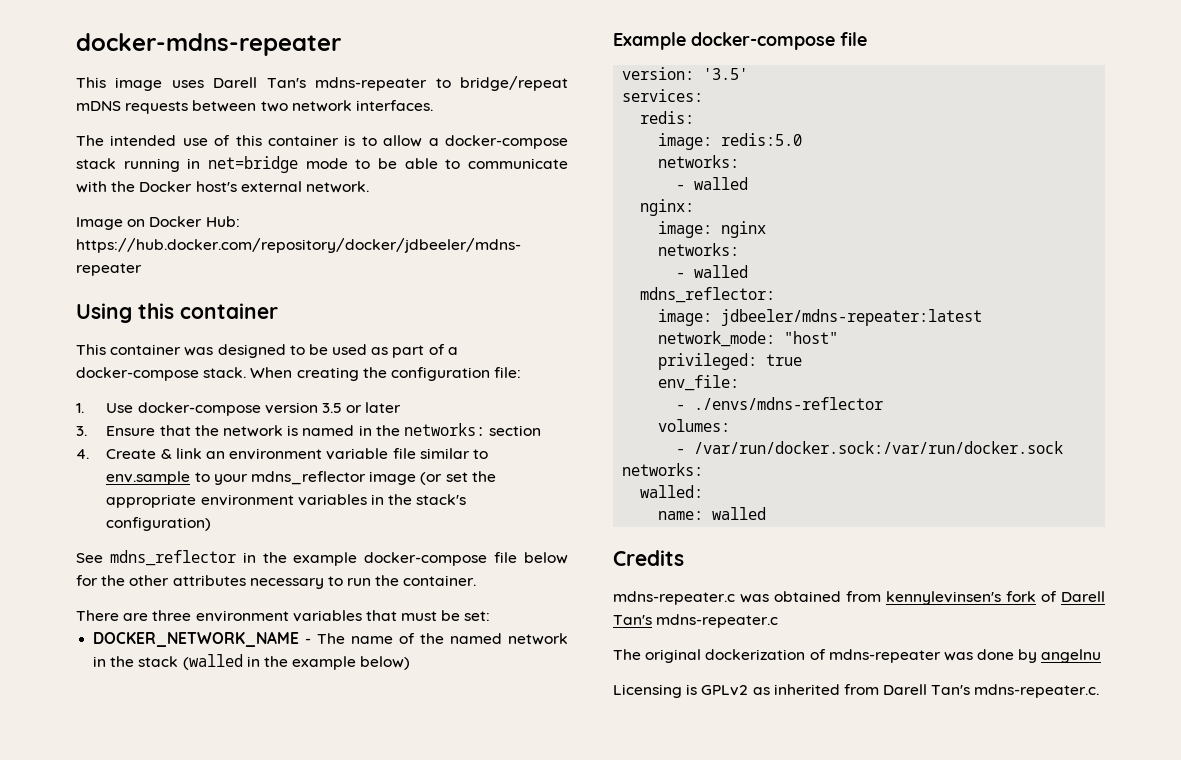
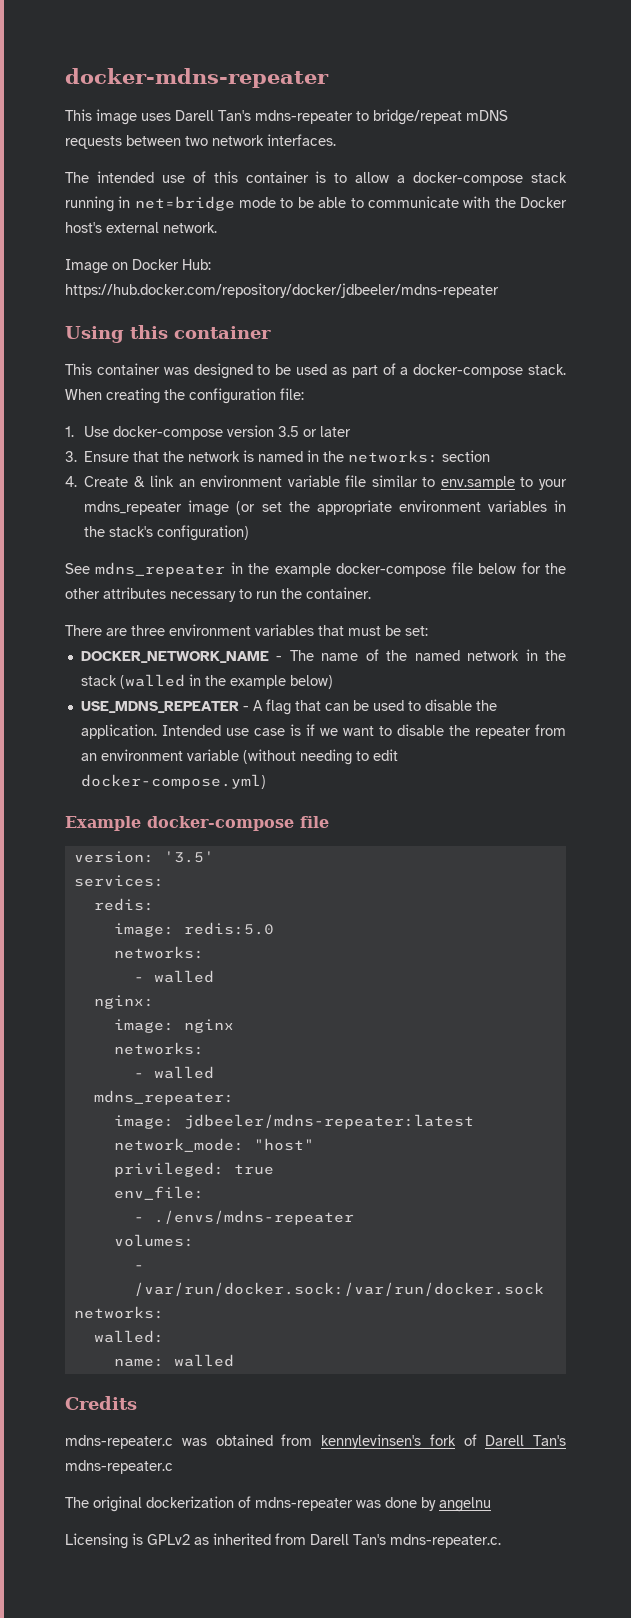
- 4. Create & link an environment variable file similar to env.sample to your mdns_reflector image (or set the appropriate environment variables in the stack's configuration)
+ 4. Create & link an environment variable file similar to env.sample to your mdns_repeater image (or set the appropriate environment variables in the stack's configuration)
- See mdns_reflector in the example docker-compose file below for the other attributes necessary to run the container.
+ See mdns_repeater in the example docker-compose file below for the other attributes necessary to run the container.
+ USE_MDNS_REPEATER - A flag that can be used to disable the application. Intended use case is if we want to disable the repeater from an environment variable (without needing to edit docker-compose.yml)
- mdns_reflector:
+ mdns_repeater:
- - ./envs/mdns-reflector
+ - ./envs/mdns-repeater

